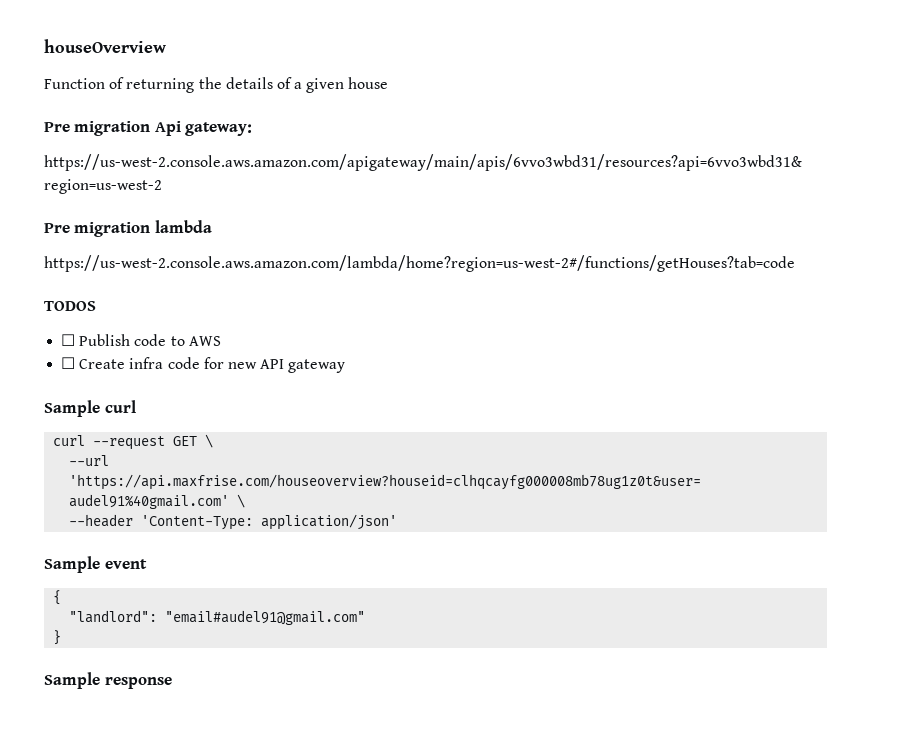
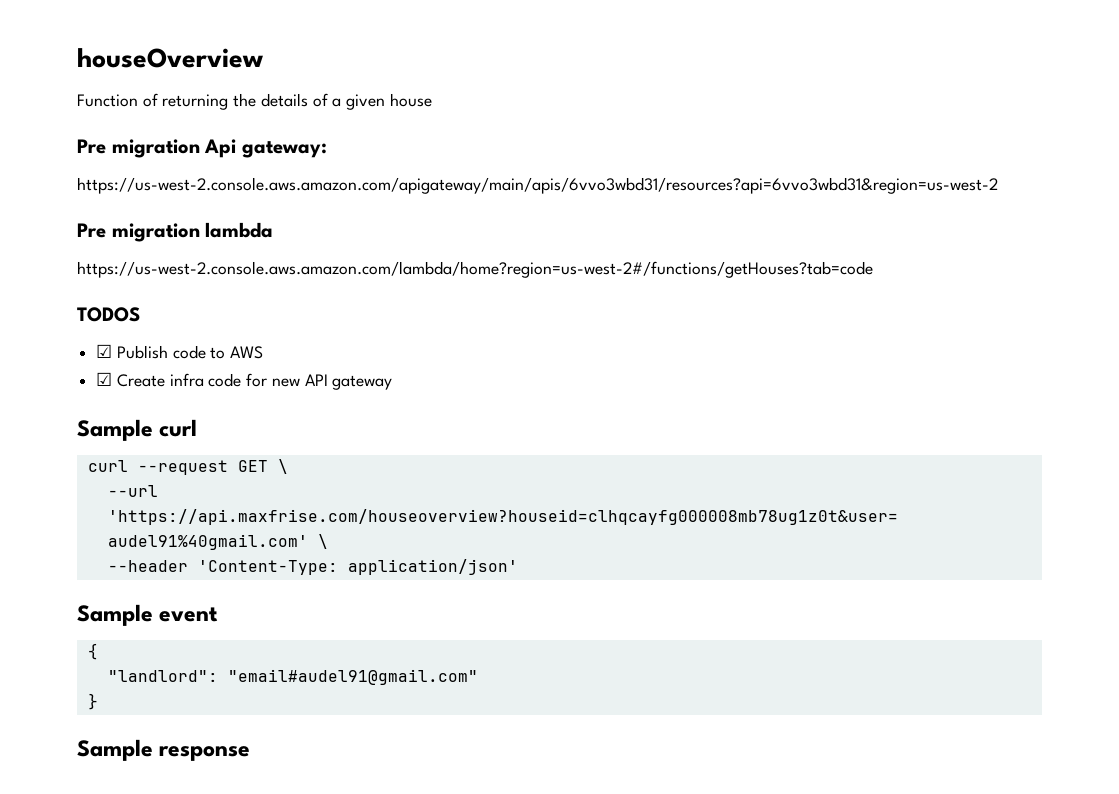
- ☐ Publish code to AWS
+ ☑ Publish code to AWS
- ☐ Create infra code for new API gateway
+ ☑ Create infra code for new API gateway

